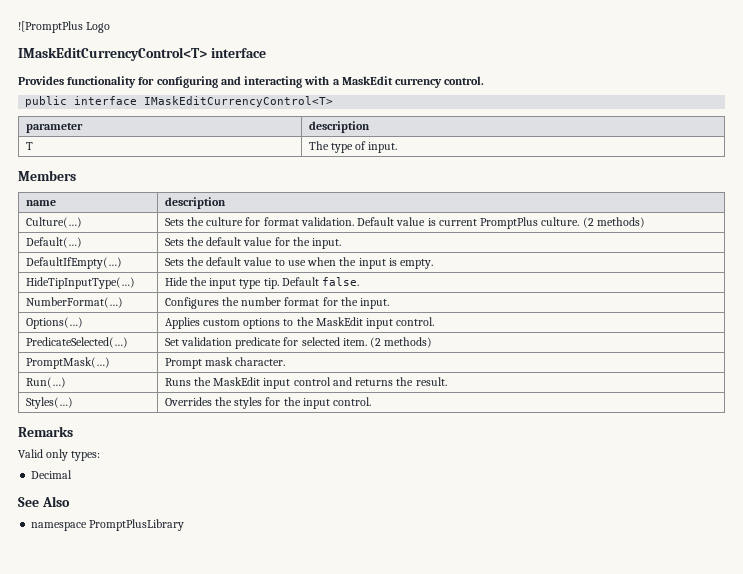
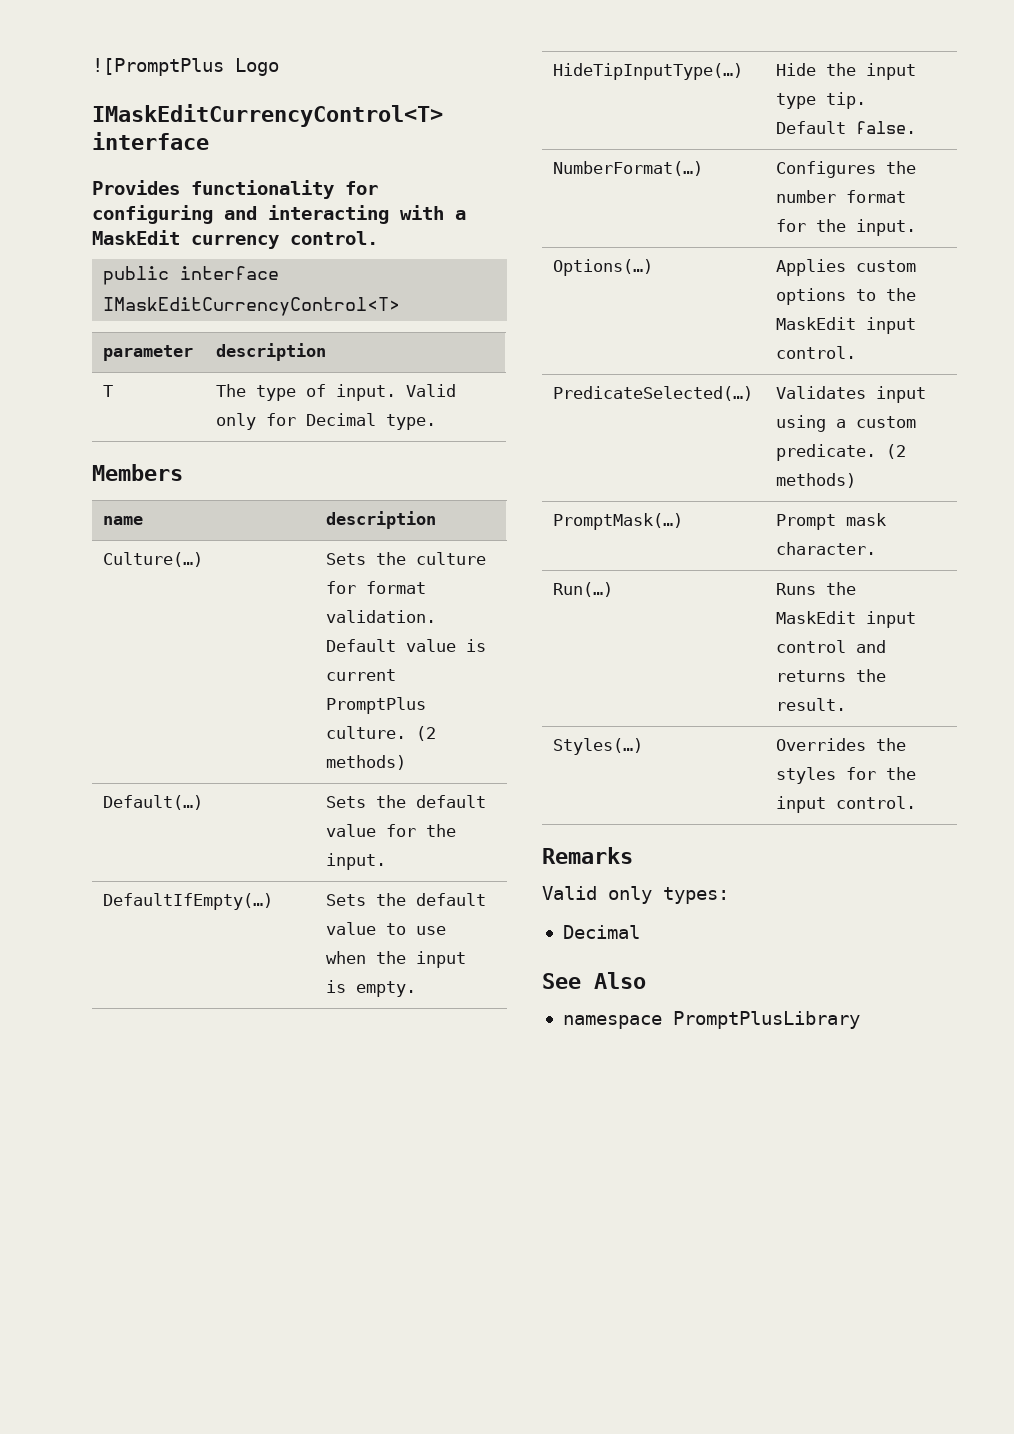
- T | The type of input.
+ T | The type of input. Valid only for Decimal type.
- PredicateSelected(…) | Set validation predicate for selected item. (2 methods)
+ PredicateSelected(…) | Validates input using a custom predicate. (2 methods)

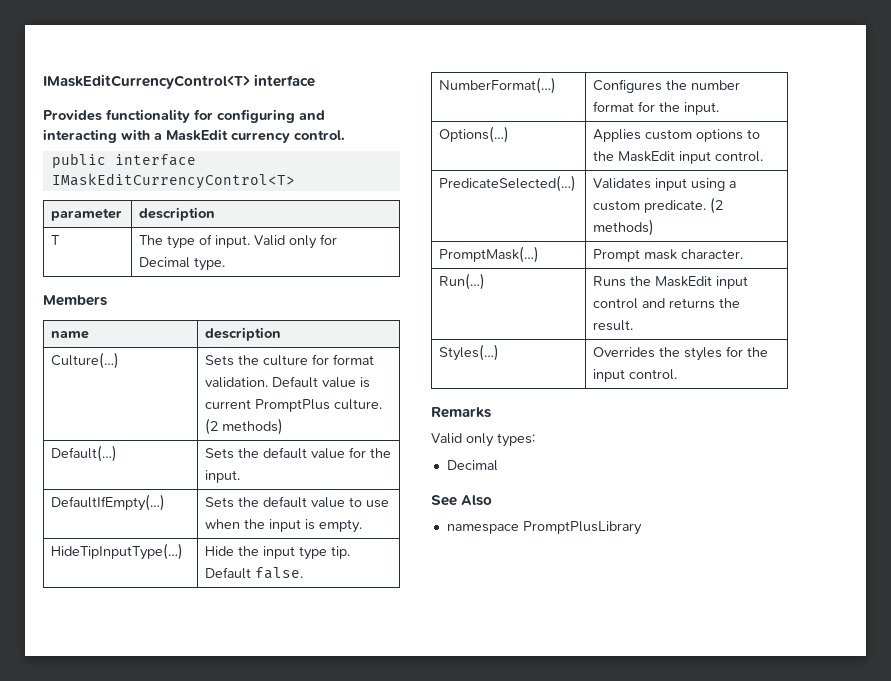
- ![PromptPlus Logo

